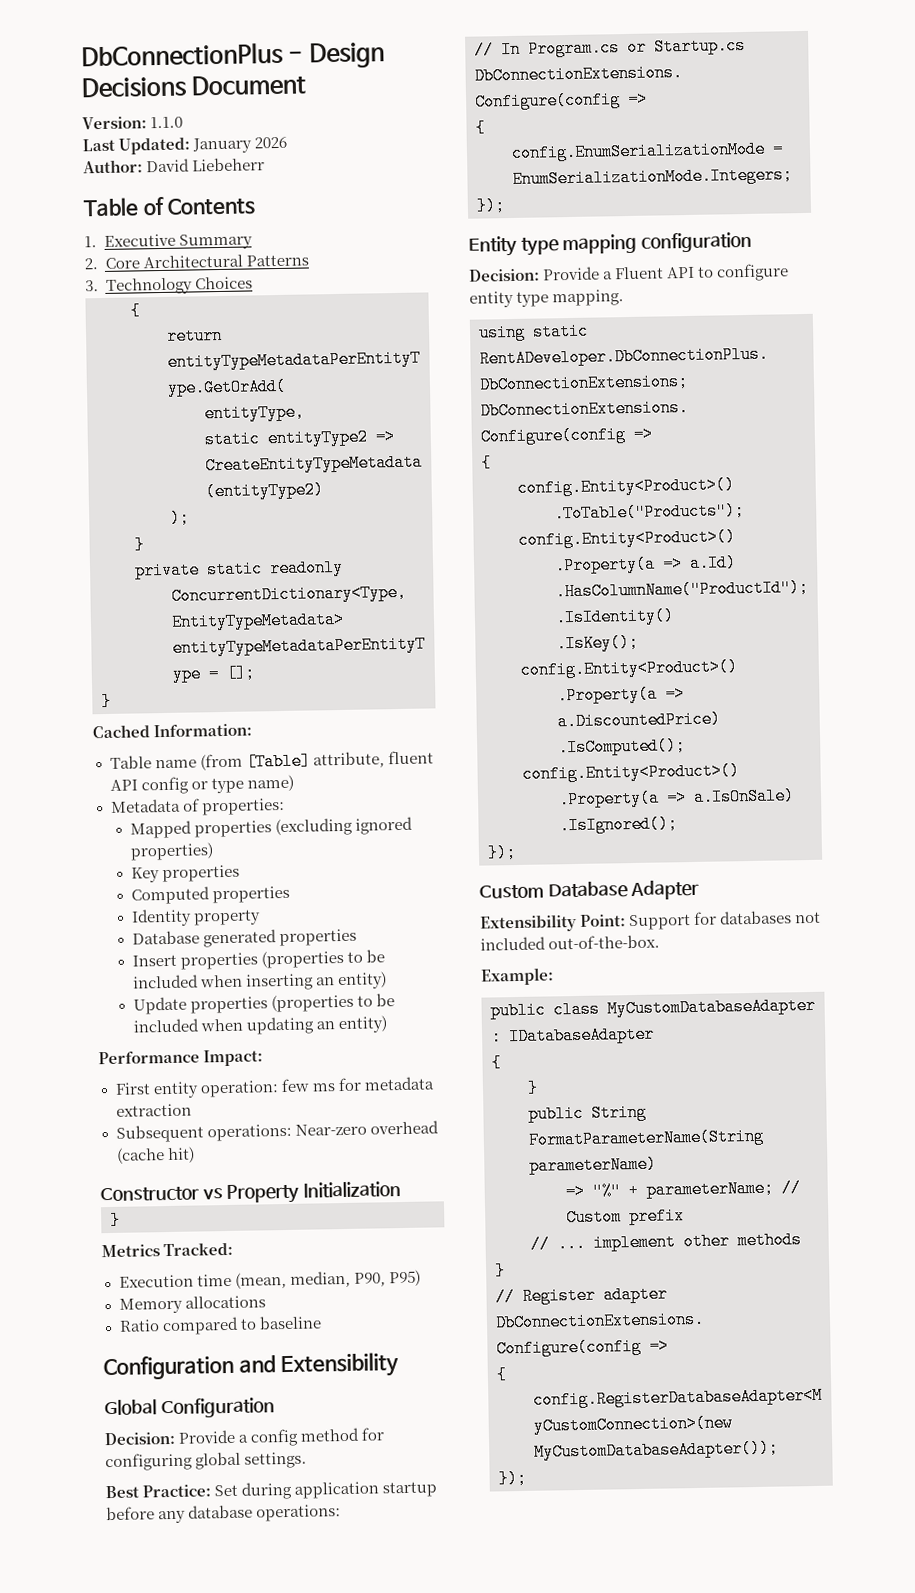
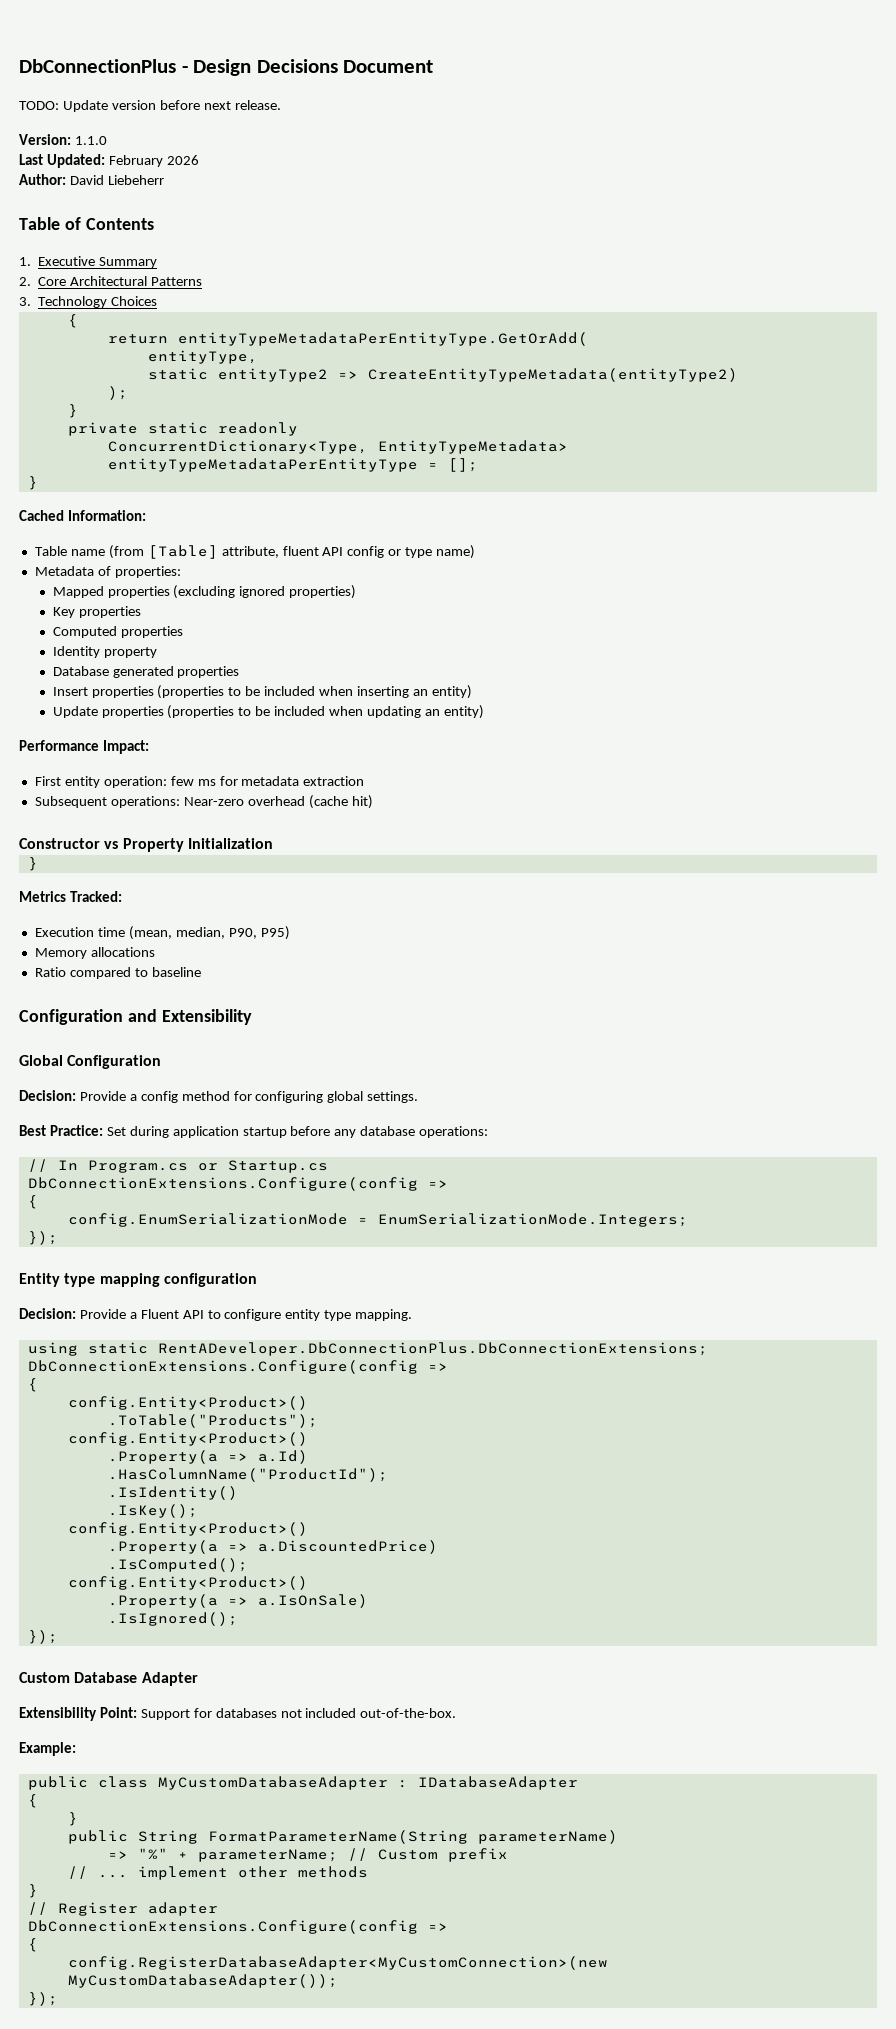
+ TODO: Update version before next release.
- Last Updated: January 2026
+ Last Updated: February 2026

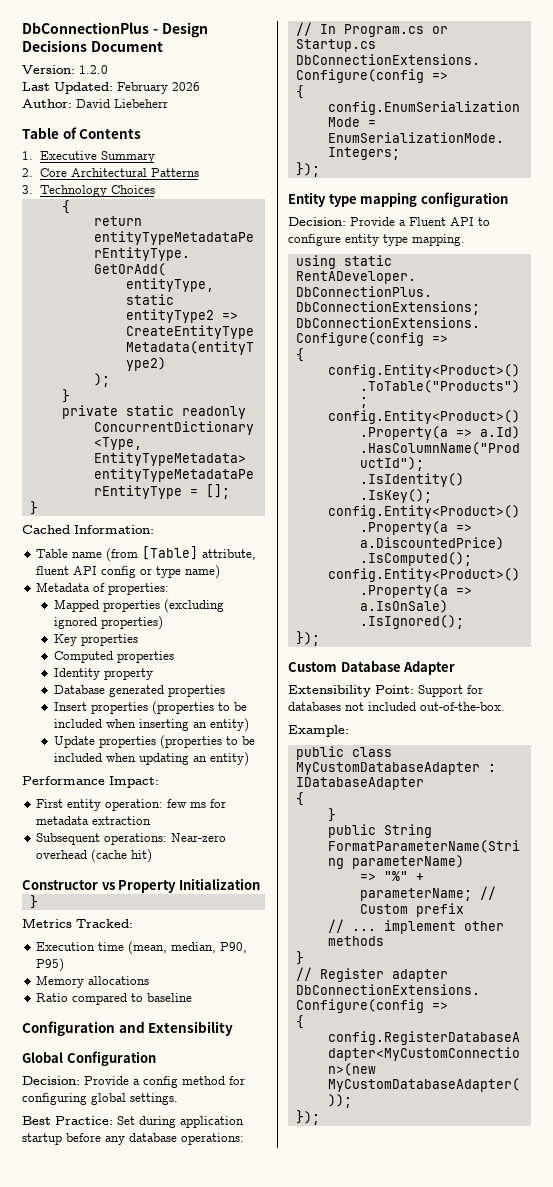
- TODO: Update version before next release.
- Version: 1.1.0
+ Version: 1.2.0

